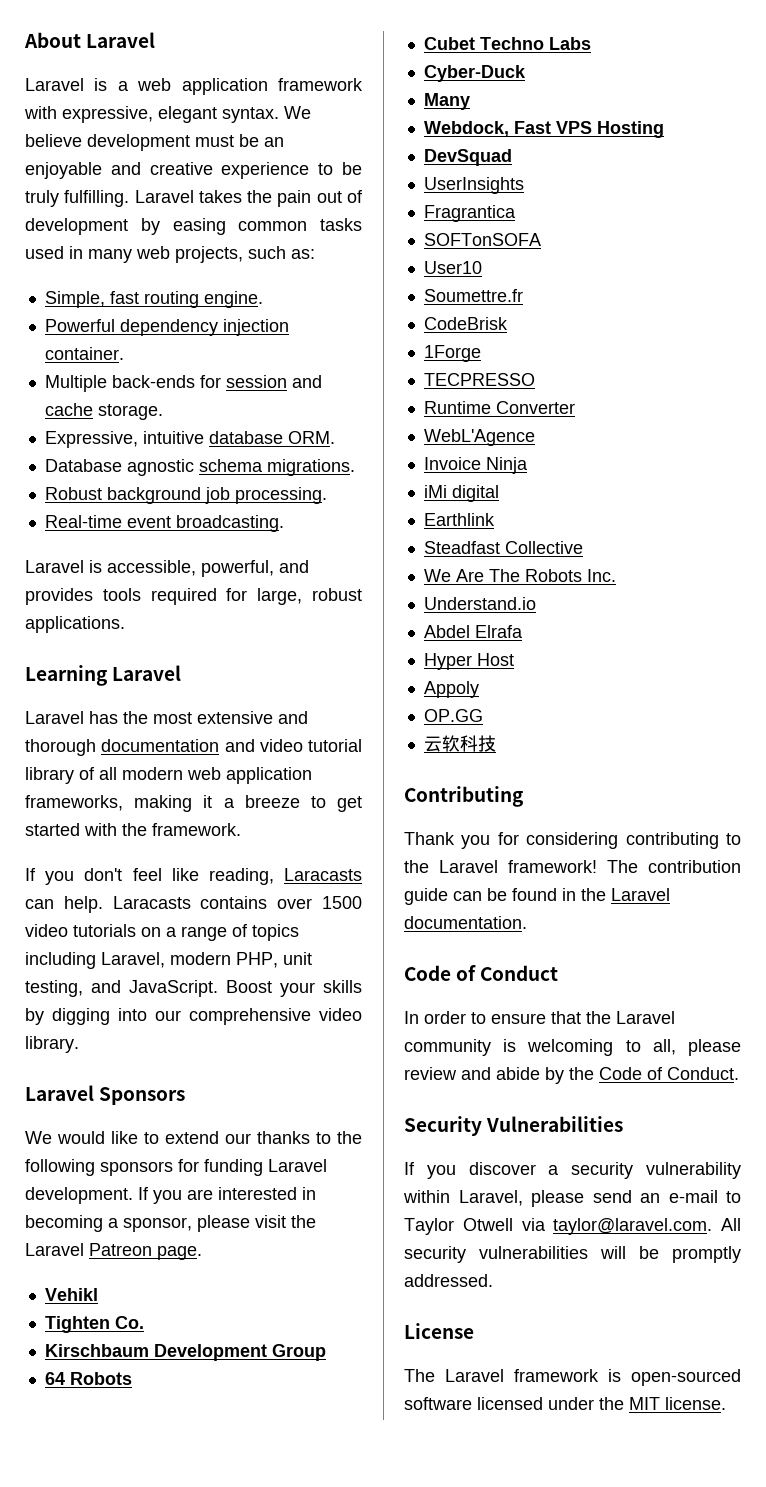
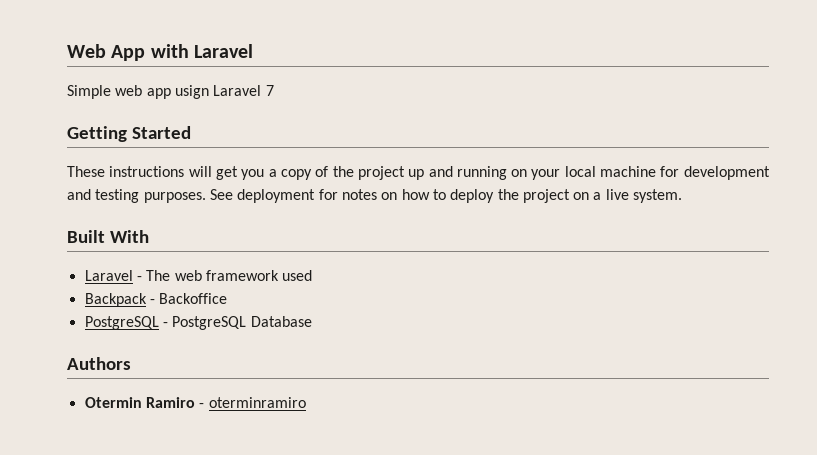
- About Laravel
- Laravel is a web application framework with expressive, elegant syntax. We believe development must be an enjoyable and creative experience to be truly fulfilling. Laravel takes the pain out of development by easing common tasks used in many web projects, such as:
- Simple, fast routing engine.
- Powerful dependency injection container.
- Multiple back-ends for session and cache storage.
- Expressive, intuitive database ORM.
- Database agnostic schema migrations.
- Robust background job processing.
- Real-time event broadcasting.
- Laravel is accessible, powerful, and provides tools required for large, robust applications.
- Learning Laravel
- Laravel has the most extensive and thorough documentation and video tutorial library of all modern web application frameworks, making it a breeze to get started with the framework.
- If you don't feel like reading, Laracasts can help. Laracasts contains over 1500 video tutorials on a range of topics including Laravel, modern PHP, unit testing, and JavaScript. Boost your skills by digging into our comprehensive video library.
- Laravel Sponsors
- We would like to extend our thanks to the following sponsors for funding Laravel development. If you are interested in becoming a sponsor, please visit the Laravel Patreon page.
- Vehikl
- Tighten Co.
- Kirschbaum Development Group
- 64 Robots
- Cubet Techno Labs
- Cyber-Duck
- Many
- Webdock, Fast VPS Hosting
- DevSquad
- UserInsights
- Fragrantica
- SOFTonSOFA
- User10
- Soumettre.fr
- CodeBrisk
- 1Forge
- TECPRESSO
- Runtime Converter
- WebL'Agence
- Invoice Ninja
- iMi digital
- Earthlink
- Steadfast Collective
- We Are The Robots Inc.
- Understand.io
- Abdel Elrafa
- Hyper Host
- Appoly
- OP.GG
- 云软科技
- Contributing
- Thank you for considering contributing to the Laravel framework! The contribution guide can be found in the Laravel documentation.
- Code of Conduct
- In order to ensure that the Laravel community is welcoming to all, please review and abide by the Code of Conduct.
- Security Vulnerabilities
- If you discover a security vulnerability within Laravel, please send an e-mail to Taylor Otwell via taylor@laravel.com. All security vulnerabilities will be promptly addressed.
- License
- The Laravel framework is open-sourced software licensed under the MIT license.
+ Web App with Laravel
+ Simple web app usign Laravel 7
+ Getting Started
+ These instructions will get you a copy of the project up and running on your local machine for development and testing purposes. See deployment for notes on how to deploy the project on a live system.
+ Built With
+ Laravel - The web framework used
+ Backpack - Backoffice
+ PostgreSQL - PostgreSQL Database
+ Authors
+ Otermin Ramiro - oterminramiro

